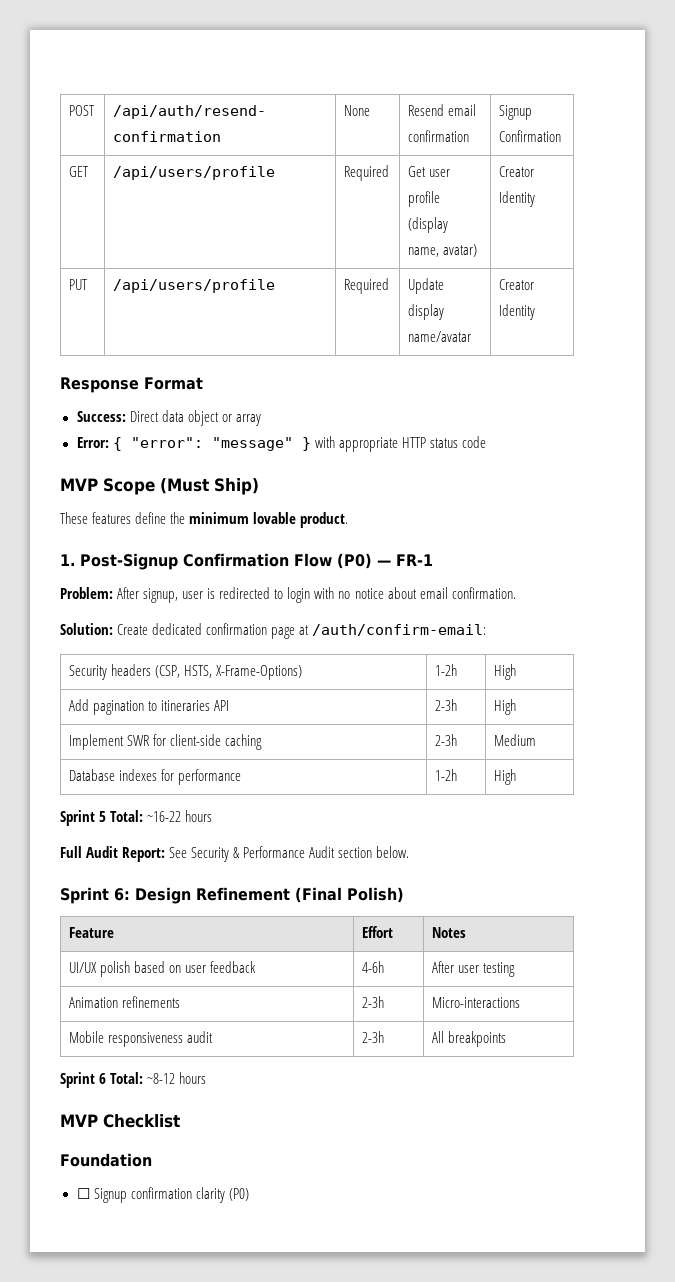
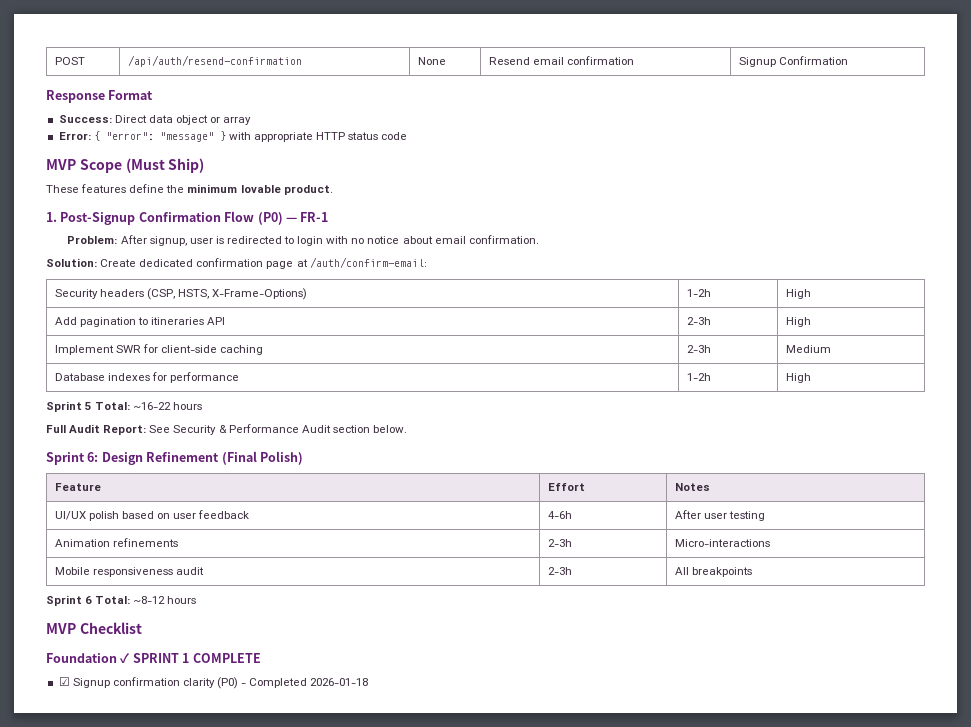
- GET | /api/users/profile | Required | Get user profile (display name, avatar) | Creator Identity
- PUT | /api/users/profile | Required | Update display name/avatar | Creator Identity
- Foundation
- ☐ Signup confirmation clarity (P0)
+ Foundation ✓ SPRINT 1 COMPLETE
+ ☑ Signup confirmation clarity (P0) - Completed 2026-01-18

